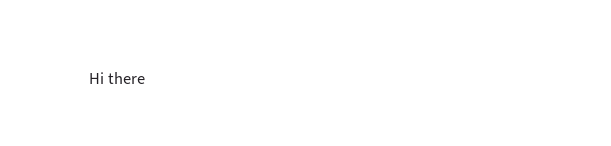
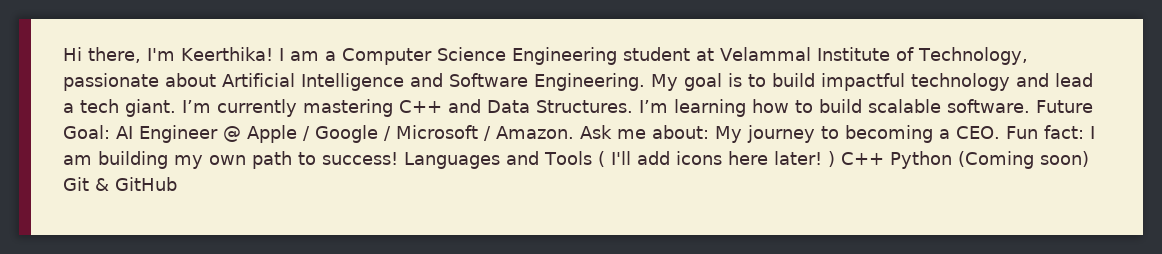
- Hi there
+ Hi there, I'm Keerthika! I am a Computer Science Engineering student at Velammal Institute of Technology, passionate about Artificial Intelligence and Software Engineering. My goal is to build impactful technology and lead a tech giant. I’m currently mastering C++ and Data Structures. I’m learning how to build scalable software. Future Goal: AI Engineer @ Apple / Google / Microsoft / Amazon. Ask me about: My journey to becoming a CEO. Fun fact: I am building my own path to success! Languages and Tools ( I'll add icons here later! ) C++ Python (Coming soon) Git & GitHub

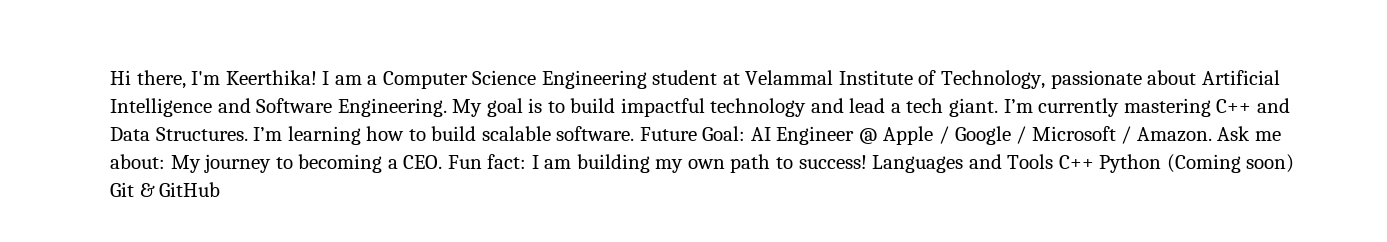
- Languages and Tools ( I'll add icons here later! ) C++ Python (Coming soon) Git & GitHub
+ Languages and Tools C++ Python (Coming soon) Git & GitHub

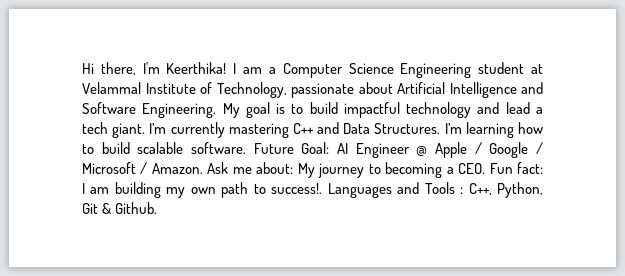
- Ask me about: My journey to becoming a CEO. Fun fact: I am building my own path to success!
+ Ask me about: My journey to becoming a CEO. Fun fact: I am building my own path to success!.
- Languages and Tools C++ Python (Coming soon) Git & GitHub
+ Languages and Tools : C++, Python, Git & Github.

